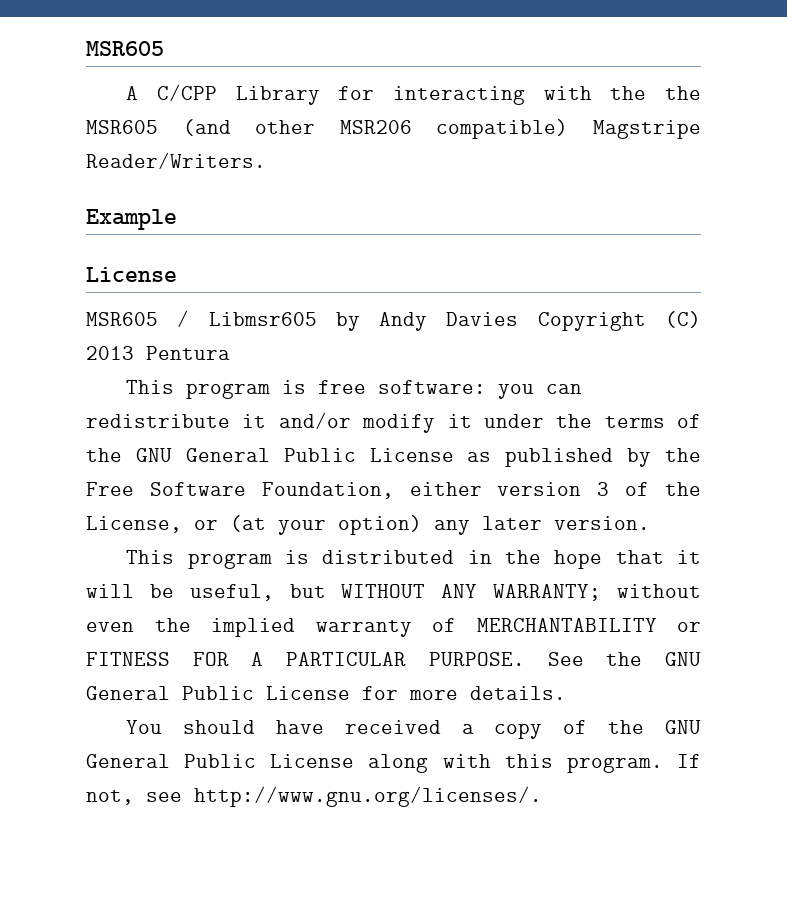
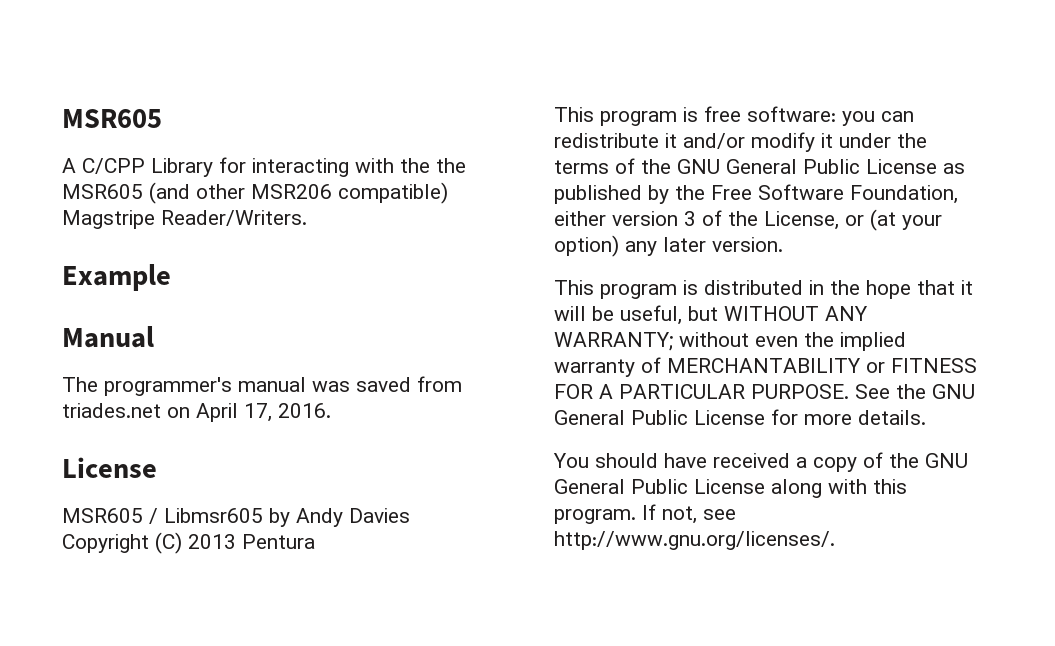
+ Manual
+ The programmer's manual was saved from triades.net on April 17, 2016.

